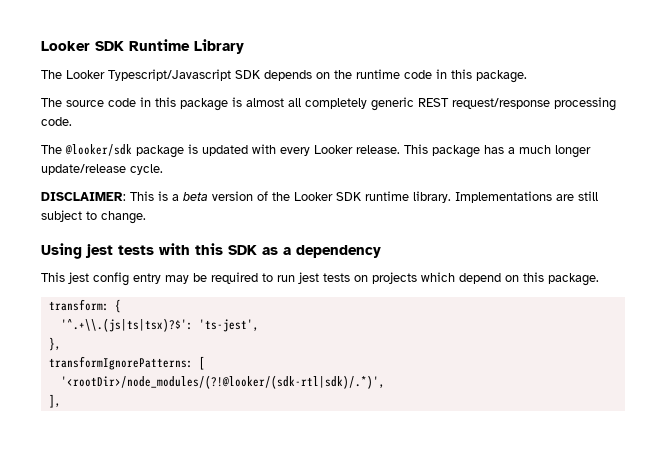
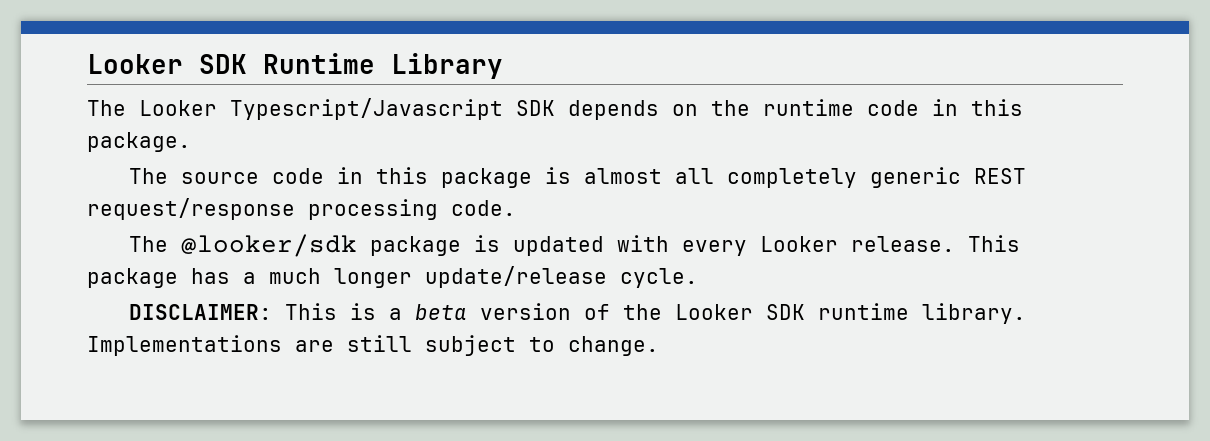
- Using jest tests with this SDK as a dependency
- This jest config entry may be required to run jest tests on projects which depend on this package.
- transform: {
- '^.+\\.(js|ts|tsx)?$': 'ts-jest',
- },
- transformIgnorePatterns: [
- '<rootDir>/node_modules/(?!@looker/(sdk-rtl|sdk)/.*)',
- ],

